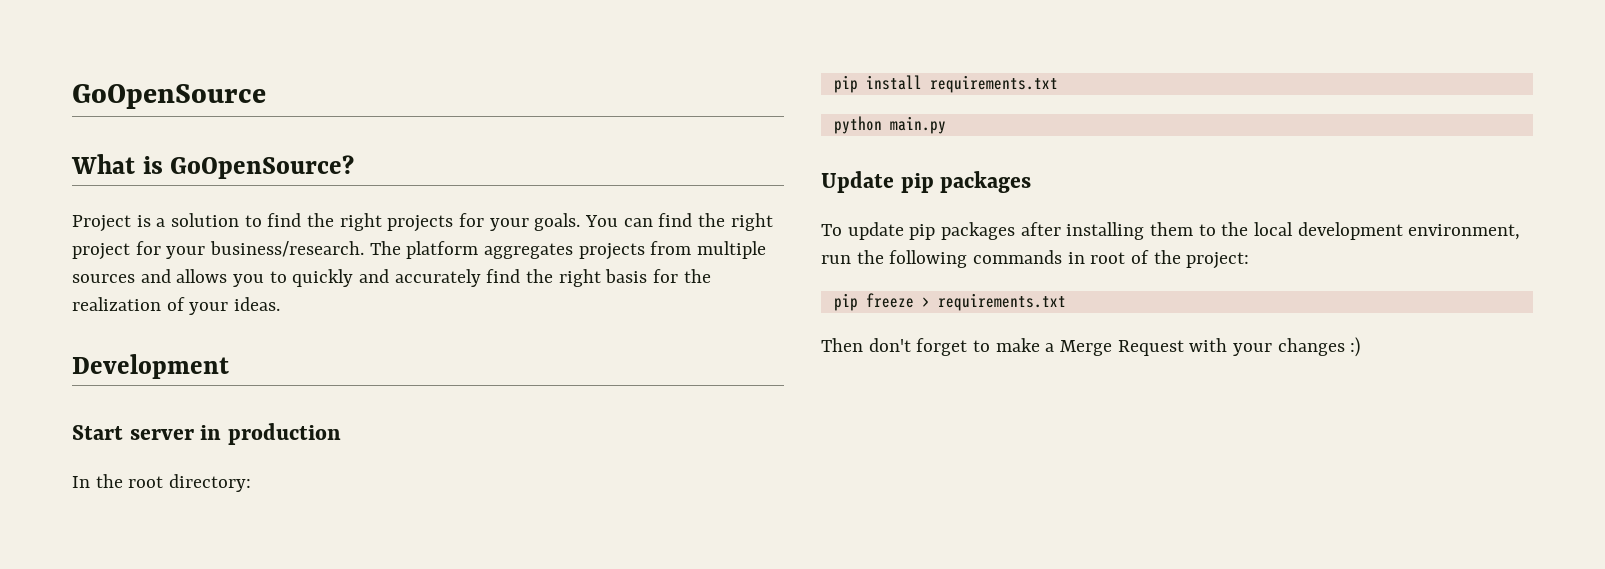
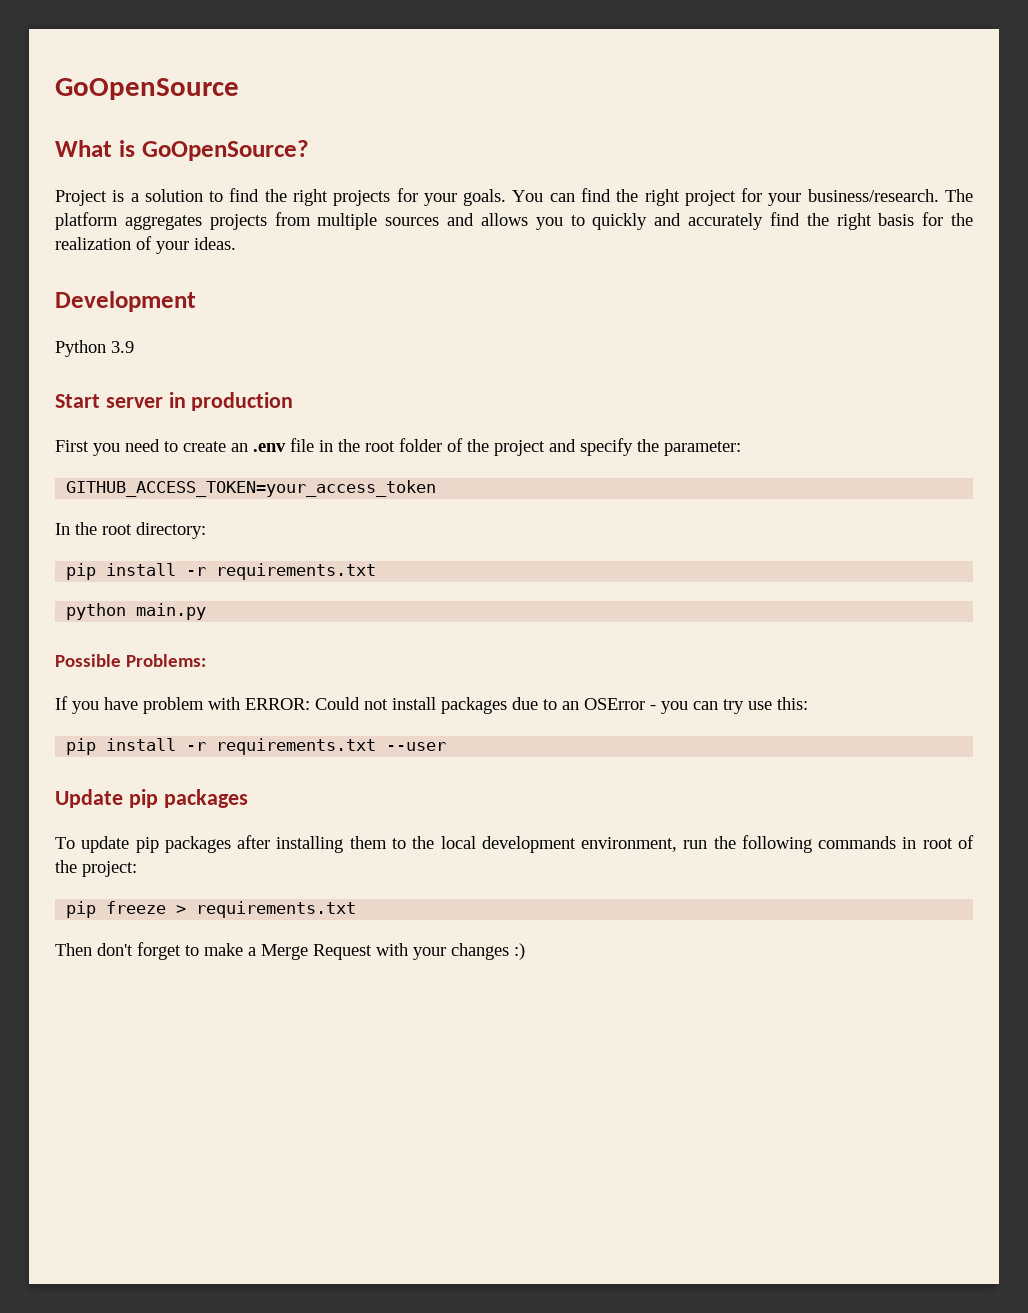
+ Python 3.9
+ First you need to create an .env file in the root folder of the project and specify the parameter:
+ GITHUB_ACCESS_TOKEN=your_access_token
  In the root directory:
- pip install requirements.txt
+ pip install -r requirements.txt
+ Possible Problems:
+ If you have problem with ERROR: Could not install packages due to an OSError - you can try use this:
+ pip install -r requirements.txt --user

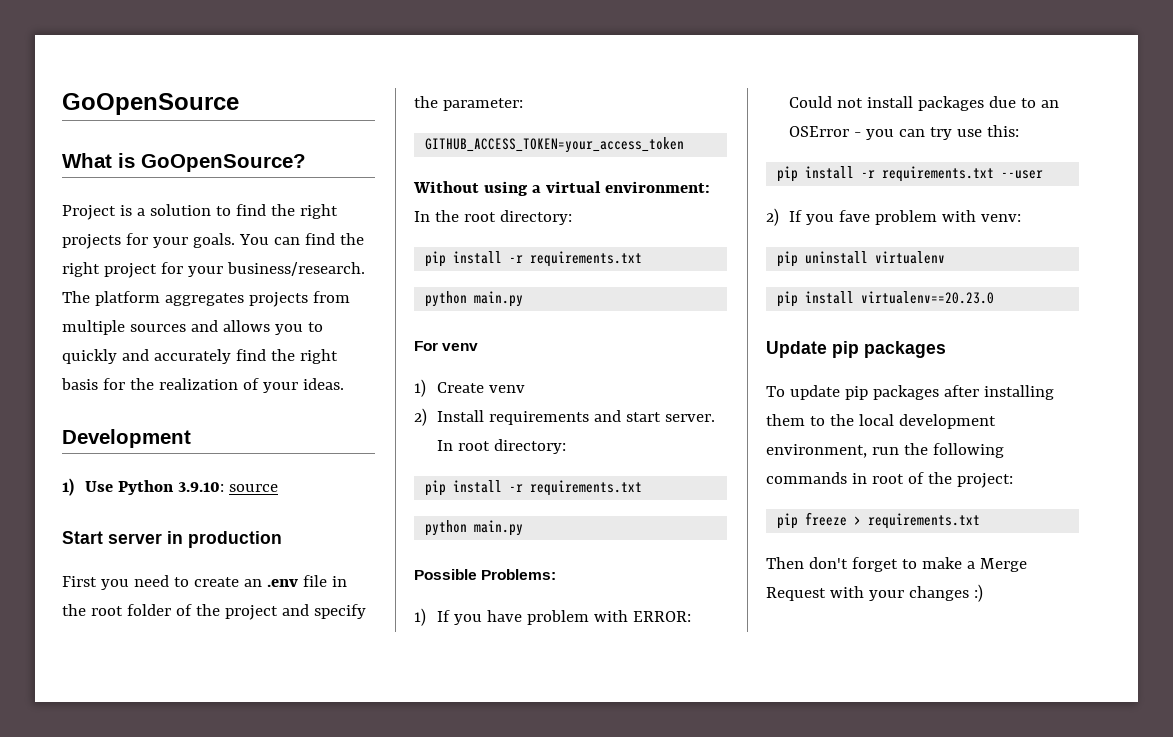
- Python 3.9
+ 1) Use Python 3.9.10: source
- In the root directory:
+ Without using a virtual environment: In the root directory:
+ For venv
+ 1) Create venv
+ 2) Install requirements and start server. In root directory:
+ pip install -r requirements.txt
+ python main.py
- If you have problem with ERROR: Could not install packages due to an OSError - you can try use this:
+ 1) If you have problem with ERROR: Could not install packages due to an OSError - you can try use this:
+ 2) If you fave problem with venv:
+ pip uninstall virtualenv
+ pip install virtualenv==20.23.0

